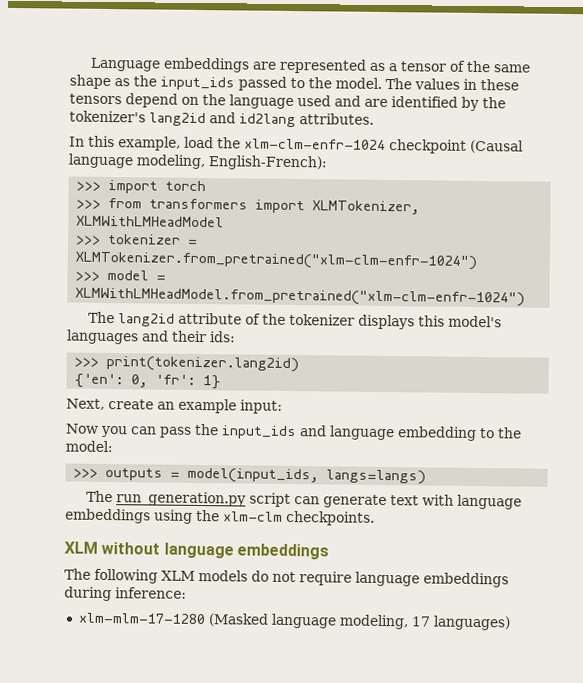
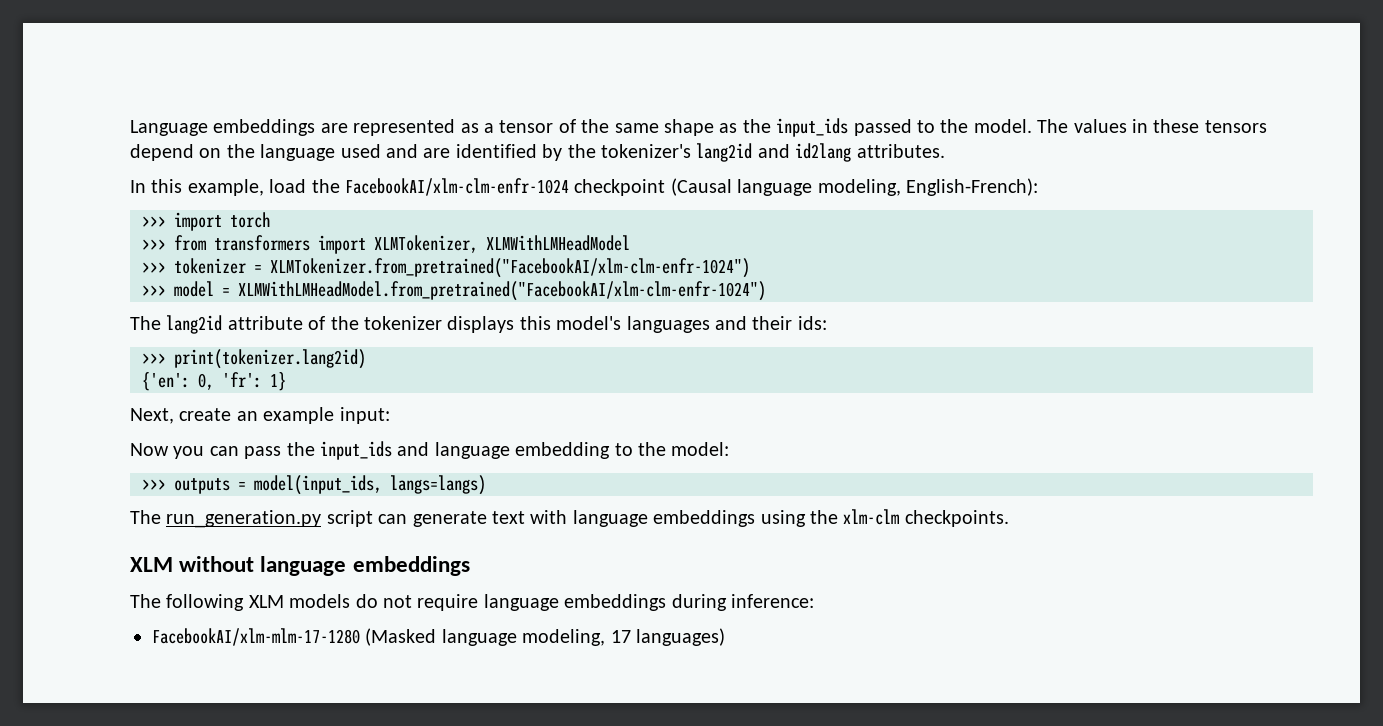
- In this example, load the xlm-clm-enfr-1024 checkpoint (Causal language modeling, English-French):
+ In this example, load the FacebookAI/xlm-clm-enfr-1024 checkpoint (Causal language modeling, English-French):
- >>> tokenizer = XLMTokenizer.from_pretrained("xlm-clm-enfr-1024")
+ >>> tokenizer = XLMTokenizer.from_pretrained("FacebookAI/xlm-clm-enfr-1024")
- >>> model = XLMWithLMHeadModel.from_pretrained("xlm-clm-enfr-1024")
+ >>> model = XLMWithLMHeadModel.from_pretrained("FacebookAI/xlm-clm-enfr-1024")
- xlm-mlm-17-1280 (Masked language modeling, 17 languages)
+ FacebookAI/xlm-mlm-17-1280 (Masked language modeling, 17 languages)

